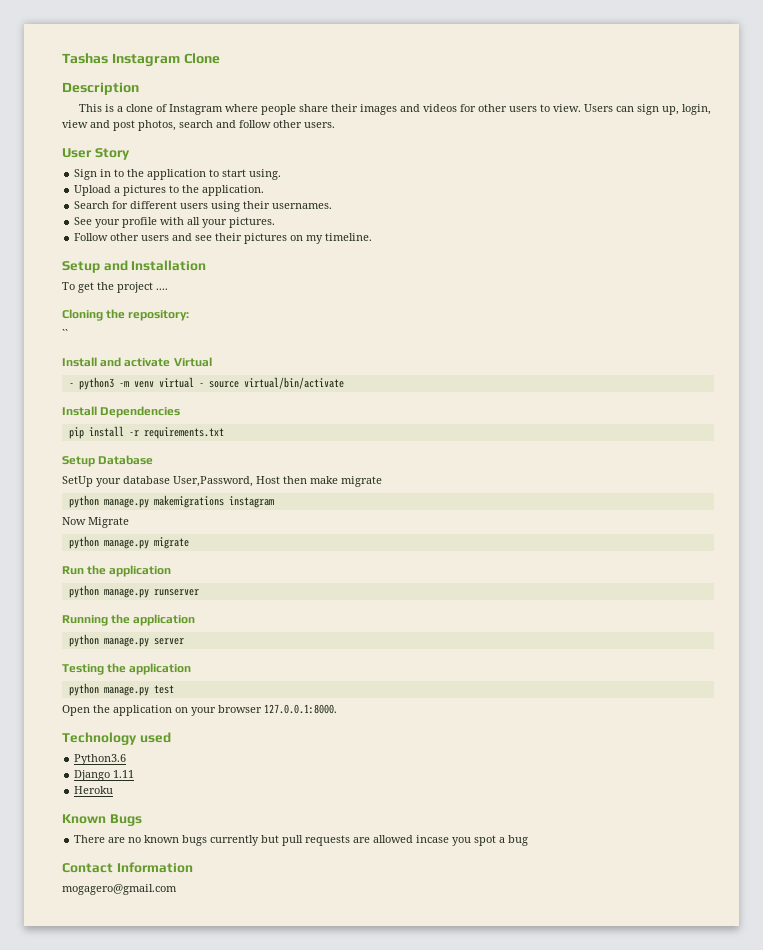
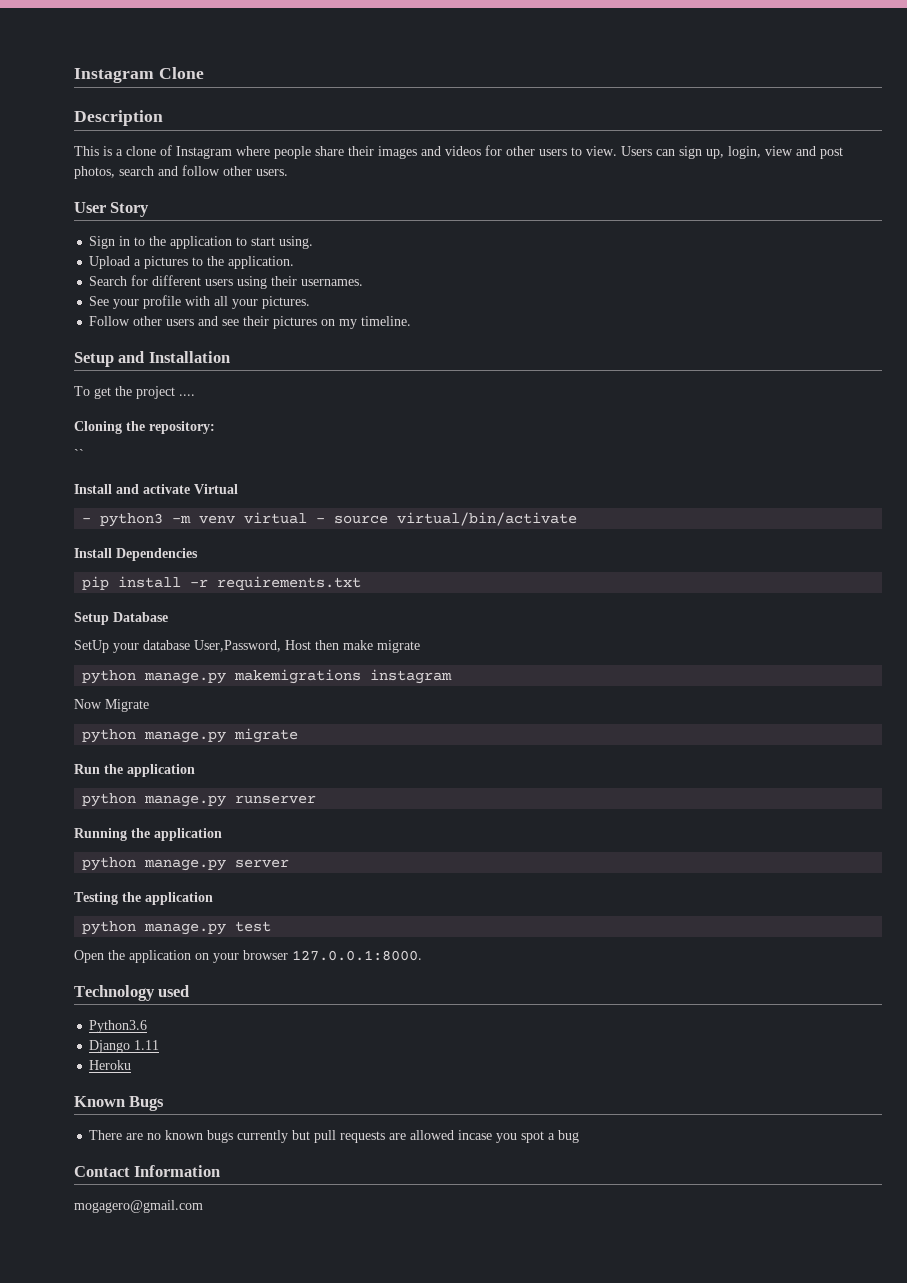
- Tashas Instagram Clone
+ Instagram Clone

